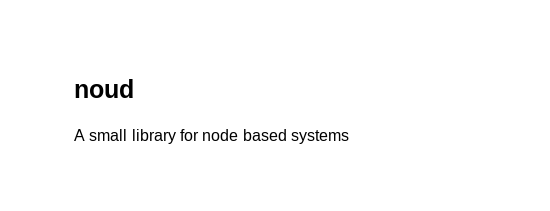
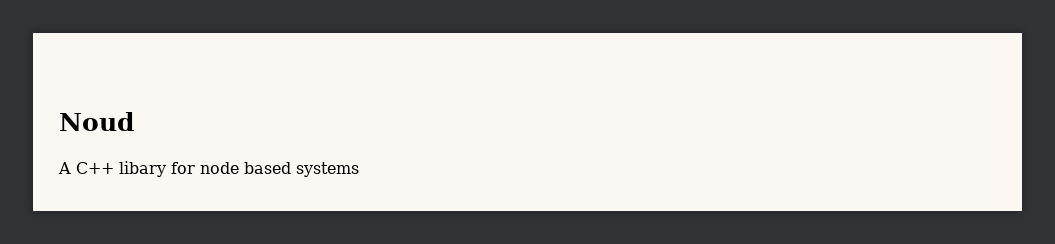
- noud
+ Noud
- A small library for node based systems
+ A C++ libary for node based systems

